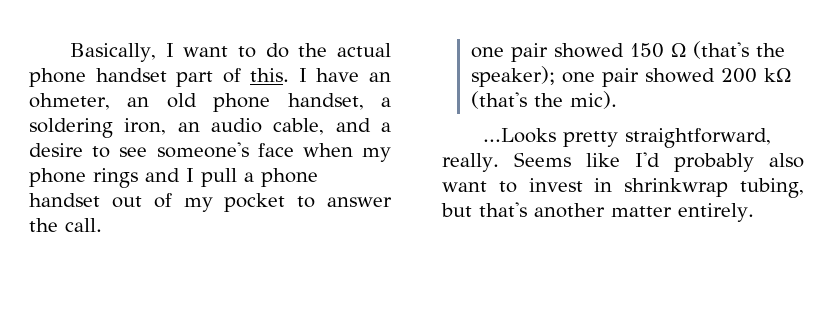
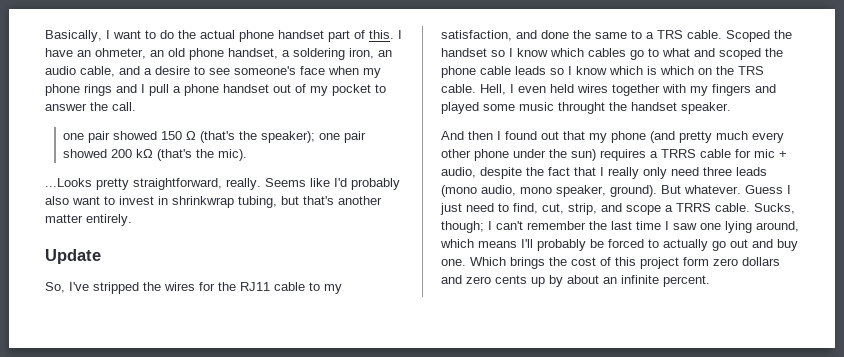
+ Update
+ So, I've stripped the wires for the RJ11 cable to my satisfaction, and done the same to a TRS cable. Scoped the handset so I know which cables go to what and scoped the phone cable leads so I know which is which on the TRS cable. Hell, I even held wires together with my fingers and played some music throught the handset speaker.
+ And then I found out that my phone (and pretty much every other phone under the sun) requires a TRRS cable for mic + audio, despite the fact that I really only need three leads (mono audio, mono speaker, ground). But whatever. Guess I just need to find, cut, strip, and scope a TRRS cable. Sucks, though; I can't remember the last time I saw one lying around, which means I'll probably be forced to actually go out and buy one. Which brings the cost of this project form zero dollars and zero cents up by about an infinite percent.

